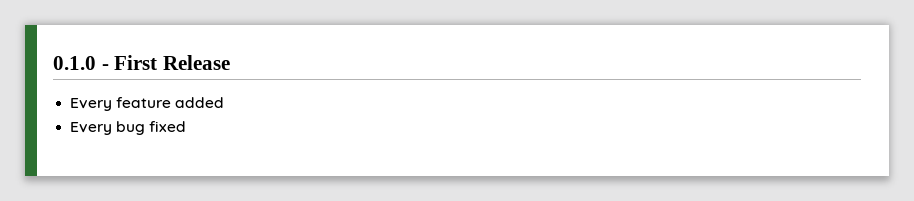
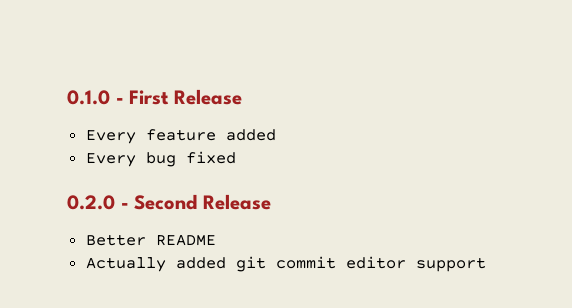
+ 0.2.0 - Second Release
+ Better README
+ Actually added git commit editor support

